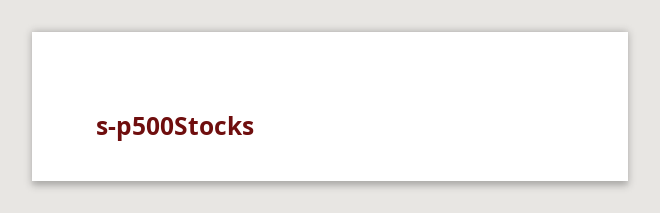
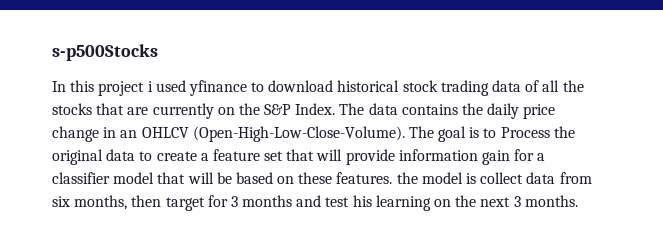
+ In this project i used yfinance to download historical stock trading data of all the stocks that are currently on the S&P Index. The data contains the daily price change in an OHLCV (Open-High-Low-Close-Volume). The goal is to Process the original data to create a feature set that will provide information gain for a classifier model that will be based on these features. the model is collect data from six months, then target for 3 months and test his learning on the next 3 months.

